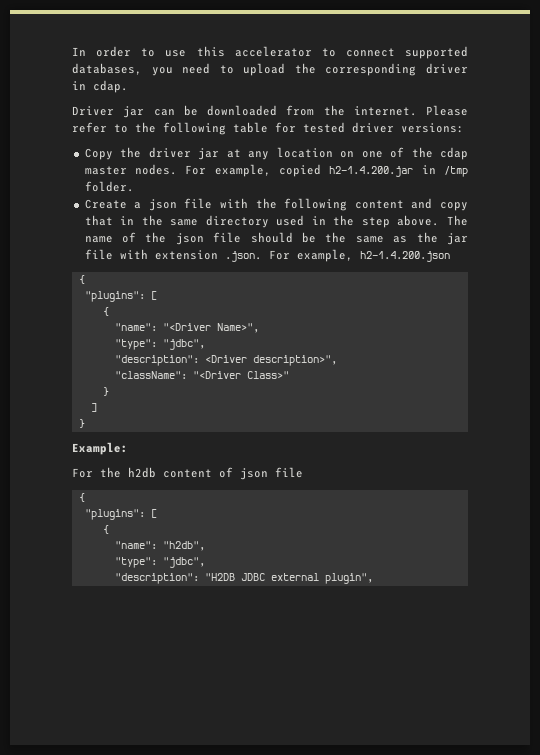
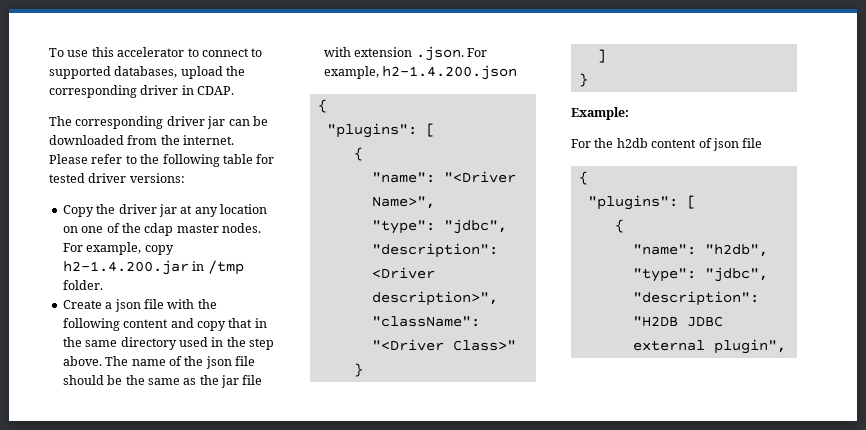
- In order to use this accelerator to connect supported databases, you need to upload the corresponding driver in cdap.
- Driver jar can be downloaded from the internet.
+ To use this accelerator to connect to supported databases, upload the corresponding driver in CDAP.
+ The corresponding driver jar can be downloaded from the internet.
- For example, copied h2-1.4.200.jar in /tmp folder.
+ For example, copy h2-1.4.200.jar in /tmp folder.

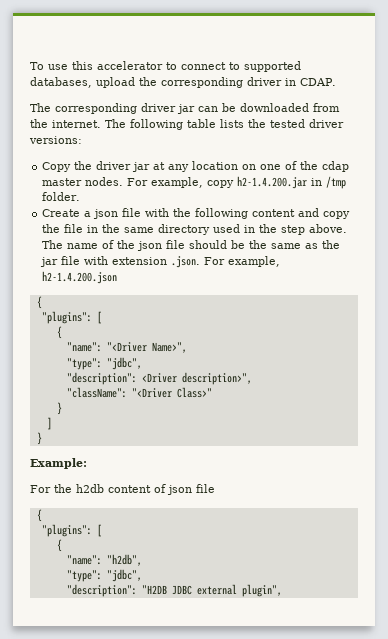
- Please refer to the following table for tested driver versions:
+ The following table lists the tested driver versions:
- Create a json file with the following content and copy that in the same directory used in the step above.
+ Create a json file with the following content and copy the file in the same directory used in the step above.

